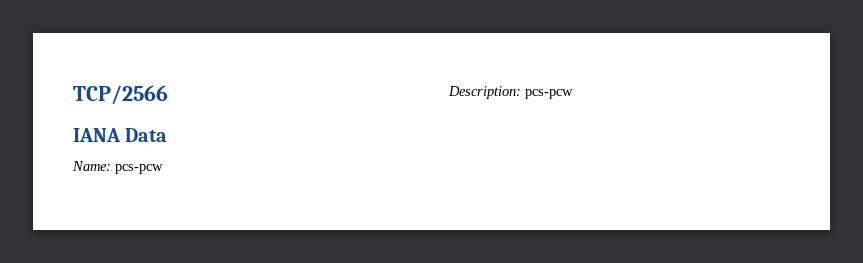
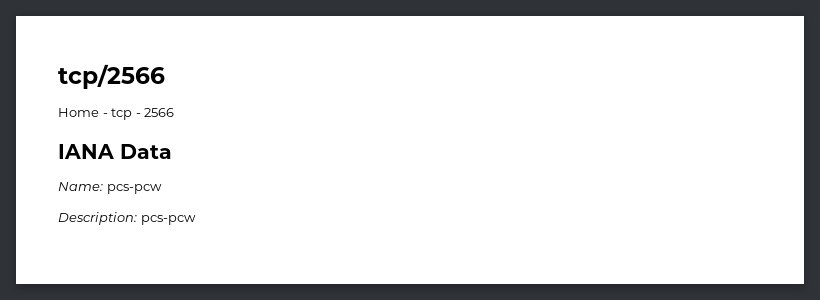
- TCP/2566
+ tcp/2566
+ Home - tcp - 2566

